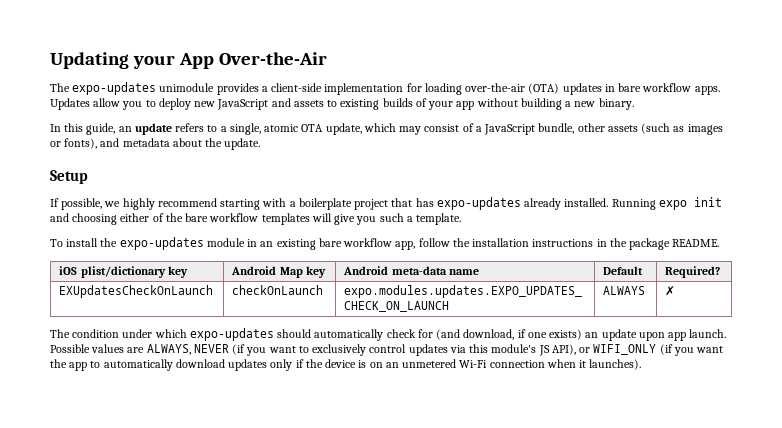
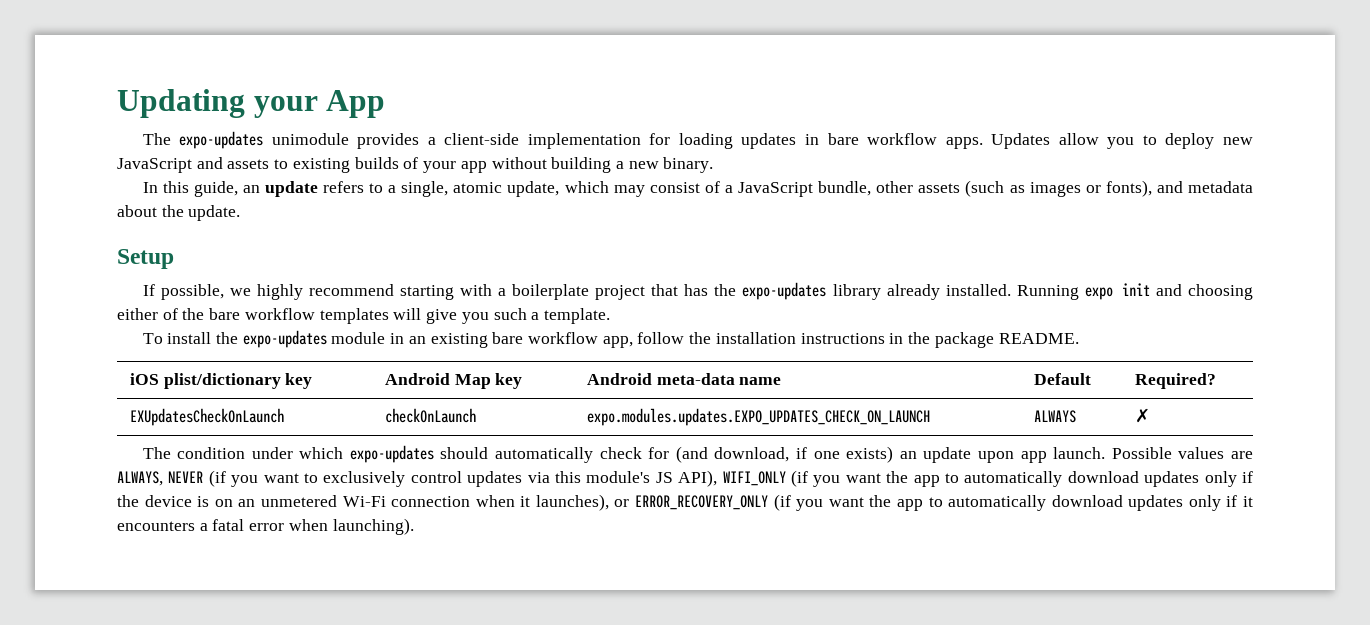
- Updating your App Over-the-Air
+ Updating your App
- The expo-updates unimodule provides a client-side implementation for loading over-the-air (OTA) updates in bare workflow apps.
+ The expo-updates unimodule provides a client-side implementation for loading updates in bare workflow apps.
- In this guide, an update refers to a single, atomic OTA update, which may consist of a JavaScript bundle, other assets (such as images or fonts), and metadata about the update.
+ In this guide, an update refers to a single, atomic update, which may consist of a JavaScript bundle, other assets (such as images or fonts), and metadata about the update.
- If possible, we highly recommend starting with a boilerplate project that has expo-updates already installed.
+ If possible, we highly recommend starting with a boilerplate project that has the expo-updates library already installed.
- Possible values are ALWAYS, NEVER (if you want to exclusively control updates via this module's JS API), or WIFI_ONLY (if you want the app to automatically download updates only if the device is on an unmetered Wi-Fi connection when it launches).
+ Possible values are ALWAYS, NEVER (if you want to exclusively control updates via this module's JS API), WIFI_ONLY (if you want the app to automatically download updates only if the device is on an unmetered Wi-Fi connection when it launches), or ERROR_RECOVERY_ONLY (if you want the app to automatically download updates only if it encounters a fatal error when launching).

